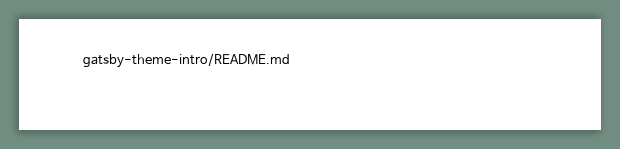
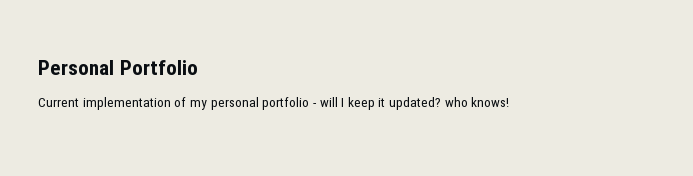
- gatsby-theme-intro/README.md
+ Personal Portfolio
+ Current implementation of my personal portfolio - will I keep it updated? who knows!

